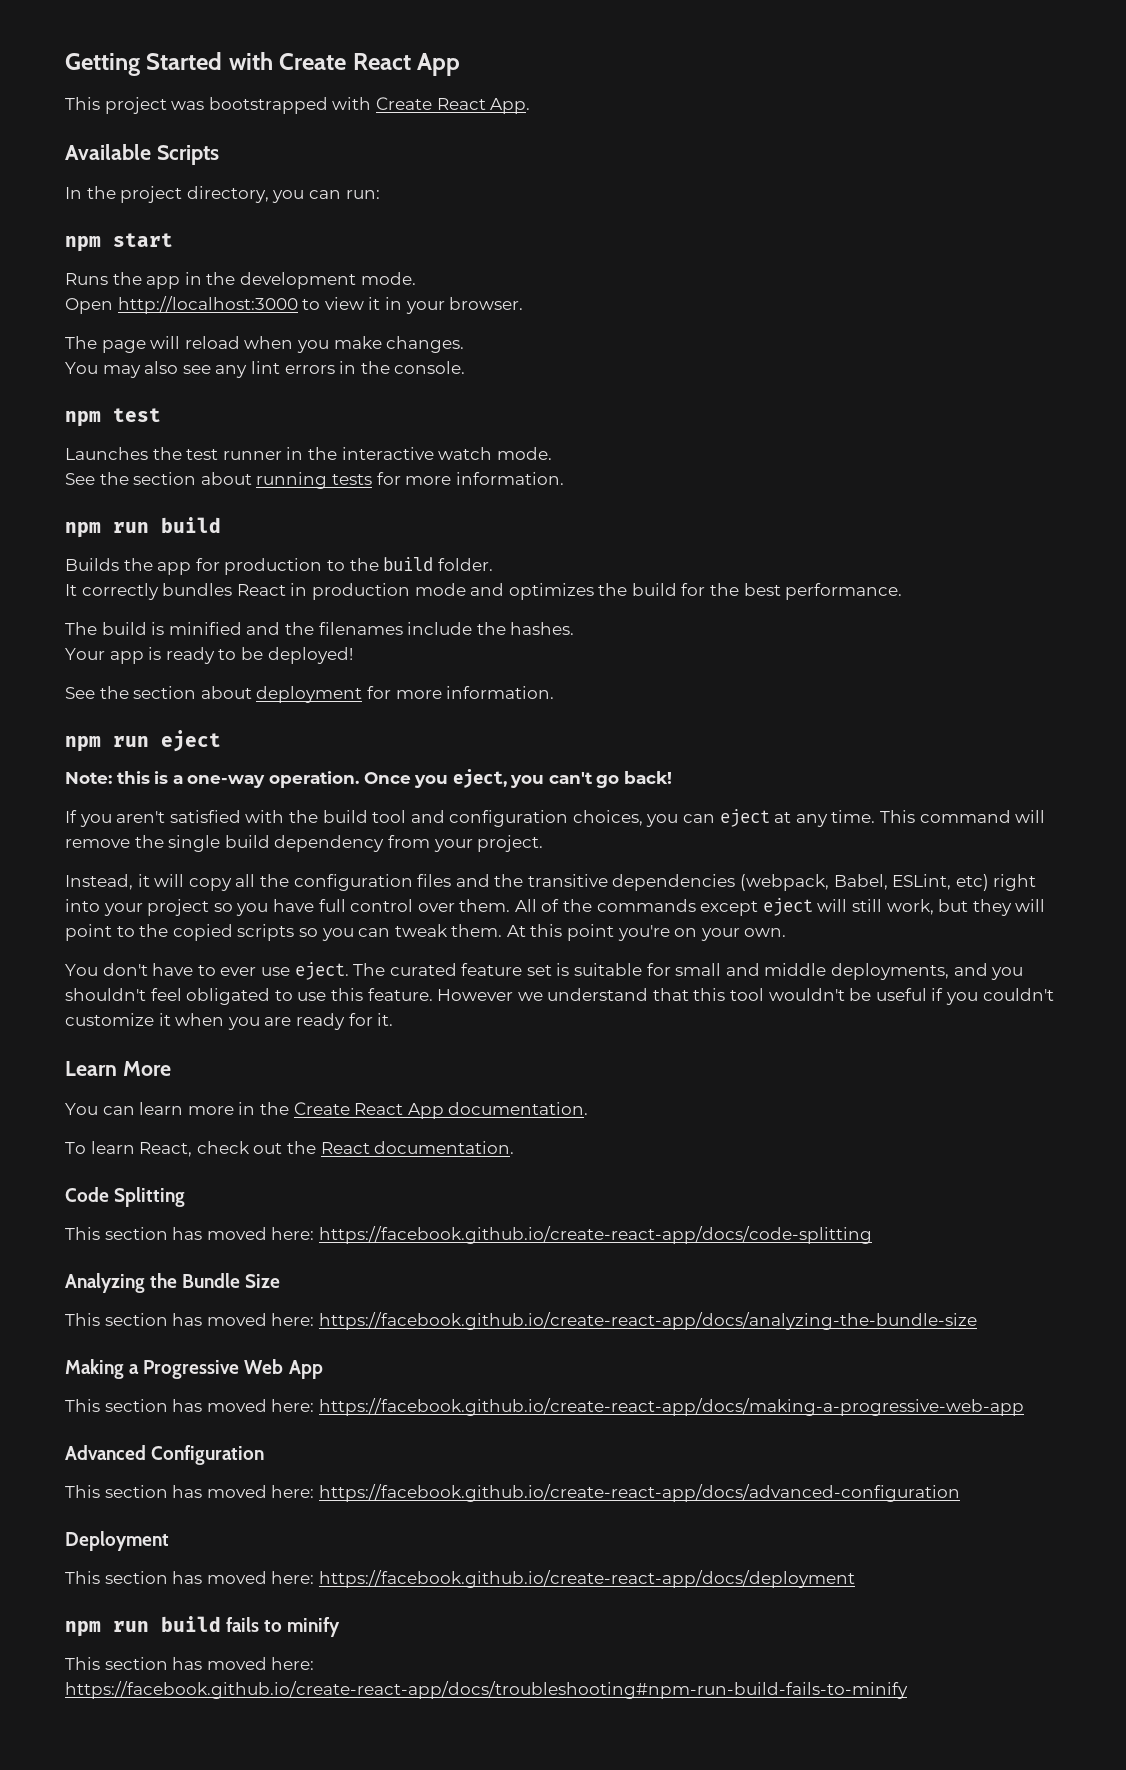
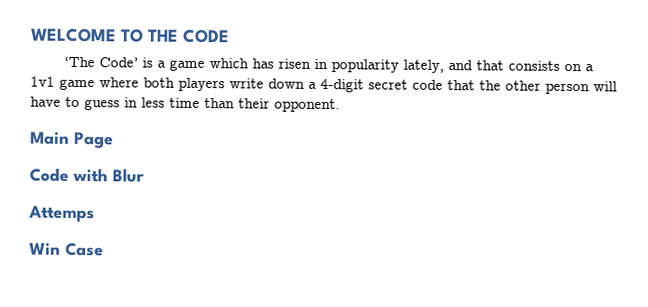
- Getting Started with Create React App
- This project was bootstrapped with Create React App.
- Available Scripts
- In the project directory, you can run:
- npm start
- Runs the app in the development mode.
- Open http://localhost:3000 to view it in your browser.
- The page will reload when you make changes.
- You may also see any lint errors in the console.
- npm test
- Launches the test runner in the interactive watch mode.
- See the section about running tests for more information.
- npm run build
- Builds the app for production to the build folder.
- It correctly bundles React in production mode and optimizes the build for the best performance.
- The build is minified and the filenames include the hashes.
- Your app is ready to be deployed!
- See the section about deployment for more information.
- npm run eject
- Note: this is a one-way operation. Once you eject, you can't go back!
- If you aren't satisfied with the build tool and configuration choices, you can eject at any time. This command will remove the single build dependency from your project.
- Instead, it will copy all the configuration files and the transitive dependencies (webpack, Babel, ESLint, etc) right into your project so you have full control over them. All of the commands except eject will still work, but they will point to the copied scripts so you can tweak them. At this point you're on your own.
- You don't have to ever use eject. The curated feature set is suitable for small and middle deployments, and you shouldn't feel obligated to use this feature. However we understand that this tool wouldn't be useful if you couldn't customize it when you are ready for it.
- Learn More
- You can learn more in the Create React App documentation.
- To learn React, check out the React documentation.
- Code Splitting
- This section has moved here: https://facebook.github.io/create-react-app/docs/code-splitting
- Analyzing the Bundle Size
- This section has moved here: https://facebook.github.io/create-react-app/docs/analyzing-the-bundle-size
- Making a Progressive Web App
- This section has moved here: https://facebook.github.io/create-react-app/docs/making-a-progressive-web-app
- Advanced Configuration
- This section has moved here: https://facebook.github.io/create-react-app/docs/advanced-configuration
- Deployment
- This section has moved here: https://facebook.github.io/create-react-app/docs/deployment
- npm run build fails to minify
- This section has moved here: https://facebook.github.io/create-react-app/docs/troubleshooting#npm-run-build-fails-to-minify
+ WELCOME TO THE CODE
+ ‘The Code’ is a game which has risen in popularity lately, and that consists on a 1v1 game where both players write down a 4-digit secret code that the other person will have to guess in less time than their opponent.
+ Main Page
+ Code with Blur
+ Attemps
+ Win Case

